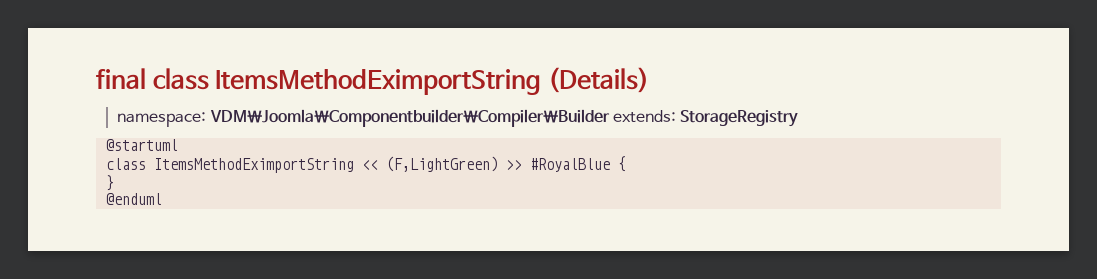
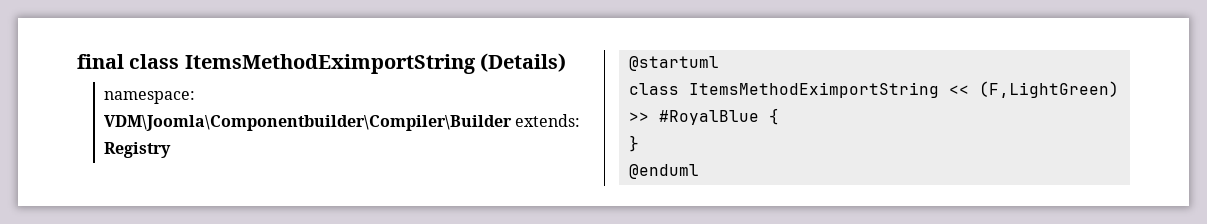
- namespace: VDM\Joomla\Componentbuilder\Compiler\Builder extends: StorageRegistry
+ namespace: VDM\Joomla\Componentbuilder\Compiler\Builder extends: Registry

